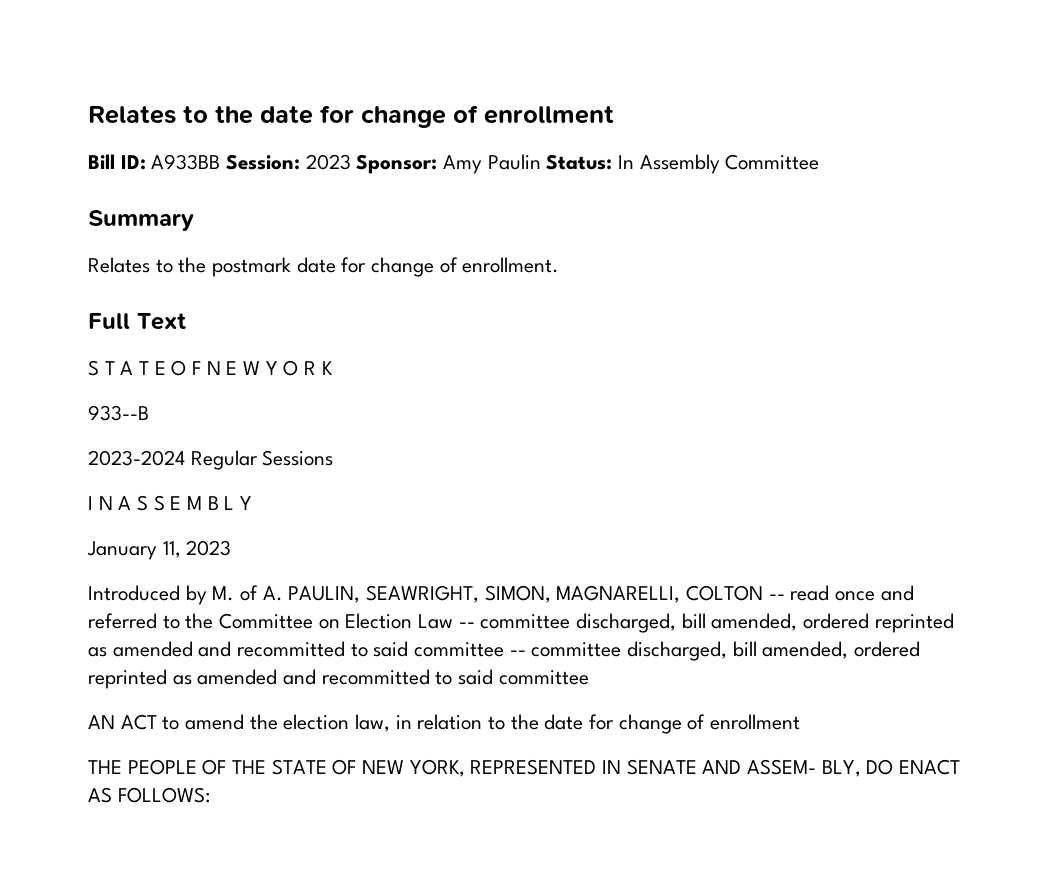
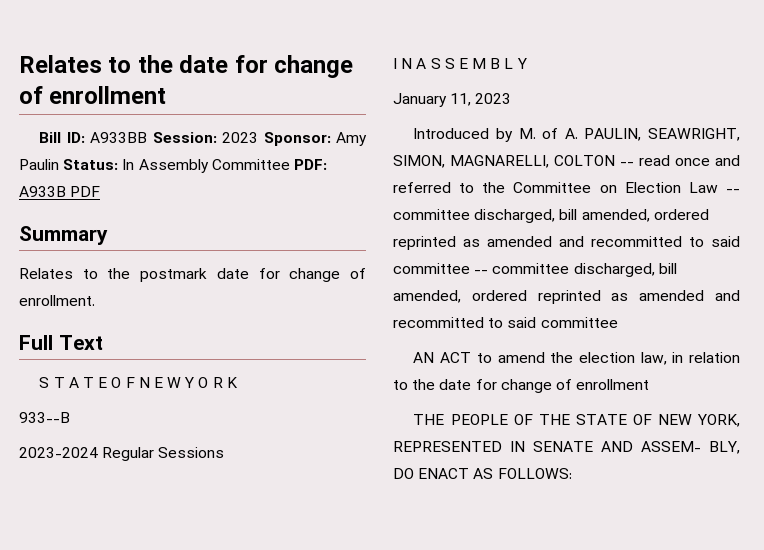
- Bill ID: A933BB Session: 2023 Sponsor: Amy Paulin Status: In Assembly Committee
+ Bill ID: A933BB Session: 2023 Sponsor: Amy Paulin Status: In Assembly Committee PDF: A933B PDF

